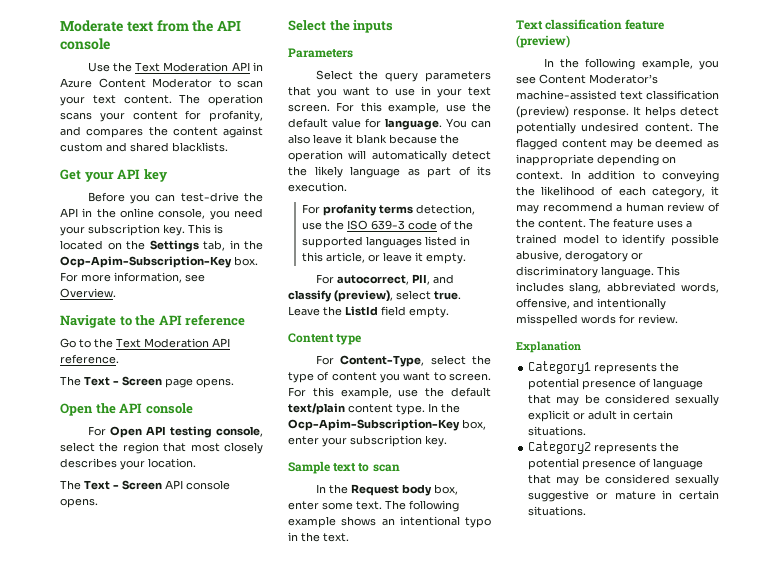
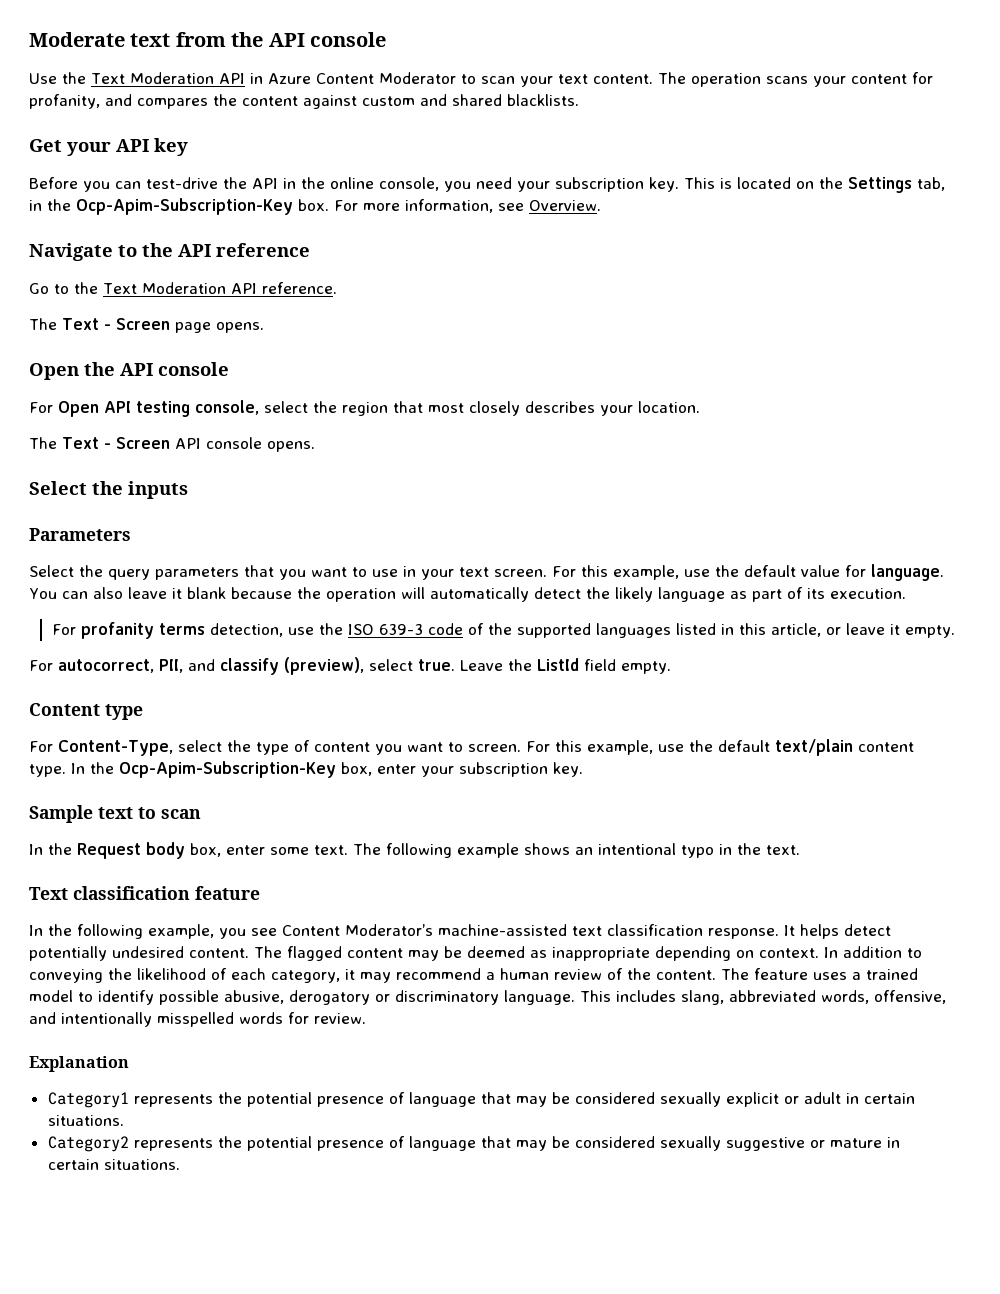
- Text classification feature (preview)
+ Text classification feature
- In the following example, you see Content Moderator’s machine-assisted text classification (preview) response.
+ In the following example, you see Content Moderator’s machine-assisted text classification response.

